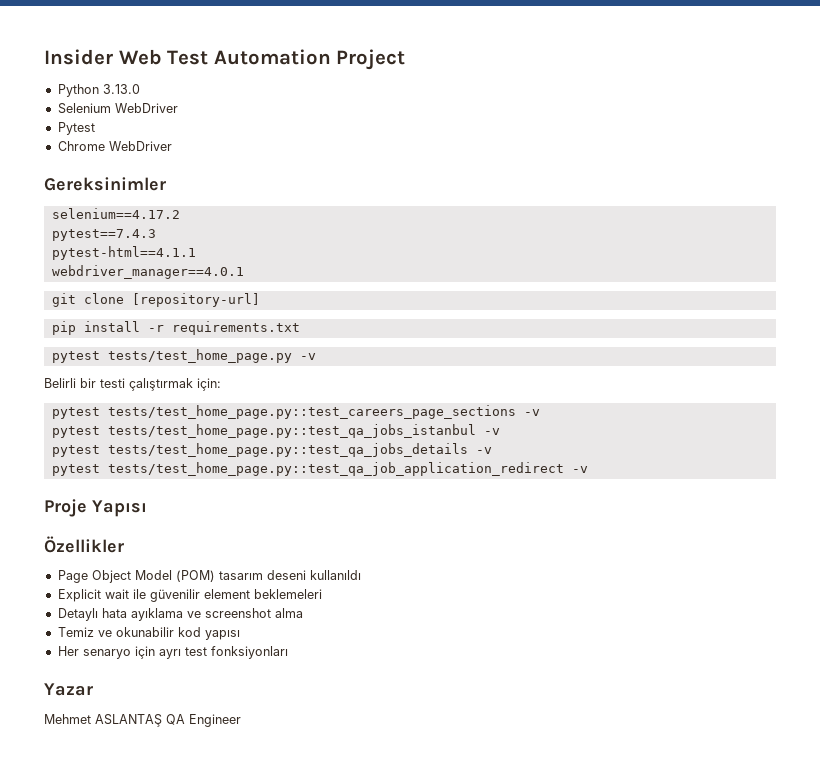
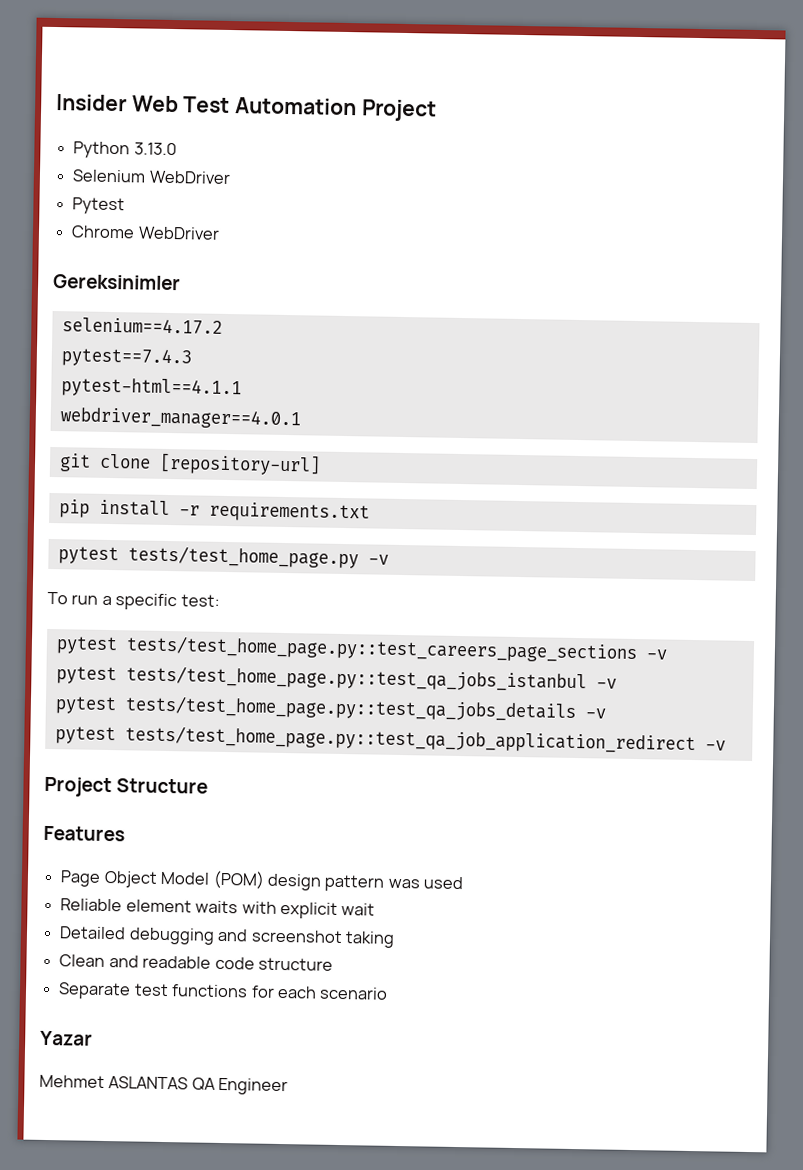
- Belirli bir testi çalıştırmak için:
+ To run a specific test:
- Proje Yapısı
- Özellikler
+ Project Structure
+ Features
- Page Object Model (POM) tasarım deseni kullanıldı
- Explicit wait ile güvenilir element beklemeleri
- Detaylı hata ayıklama ve screenshot alma
- Temiz ve okunabilir kod yapısı
- Her senaryo için ayrı test fonksiyonları
+ Page Object Model (POM) design pattern was used
+ Reliable element waits with explicit wait
+ Detailed debugging and screenshot taking
+ Clean and readable code structure
+ Separate test functions for each scenario
- Mehmet ASLANTAŞ QA Engineer
+ Mehmet ASLANTAS QA Engineer

